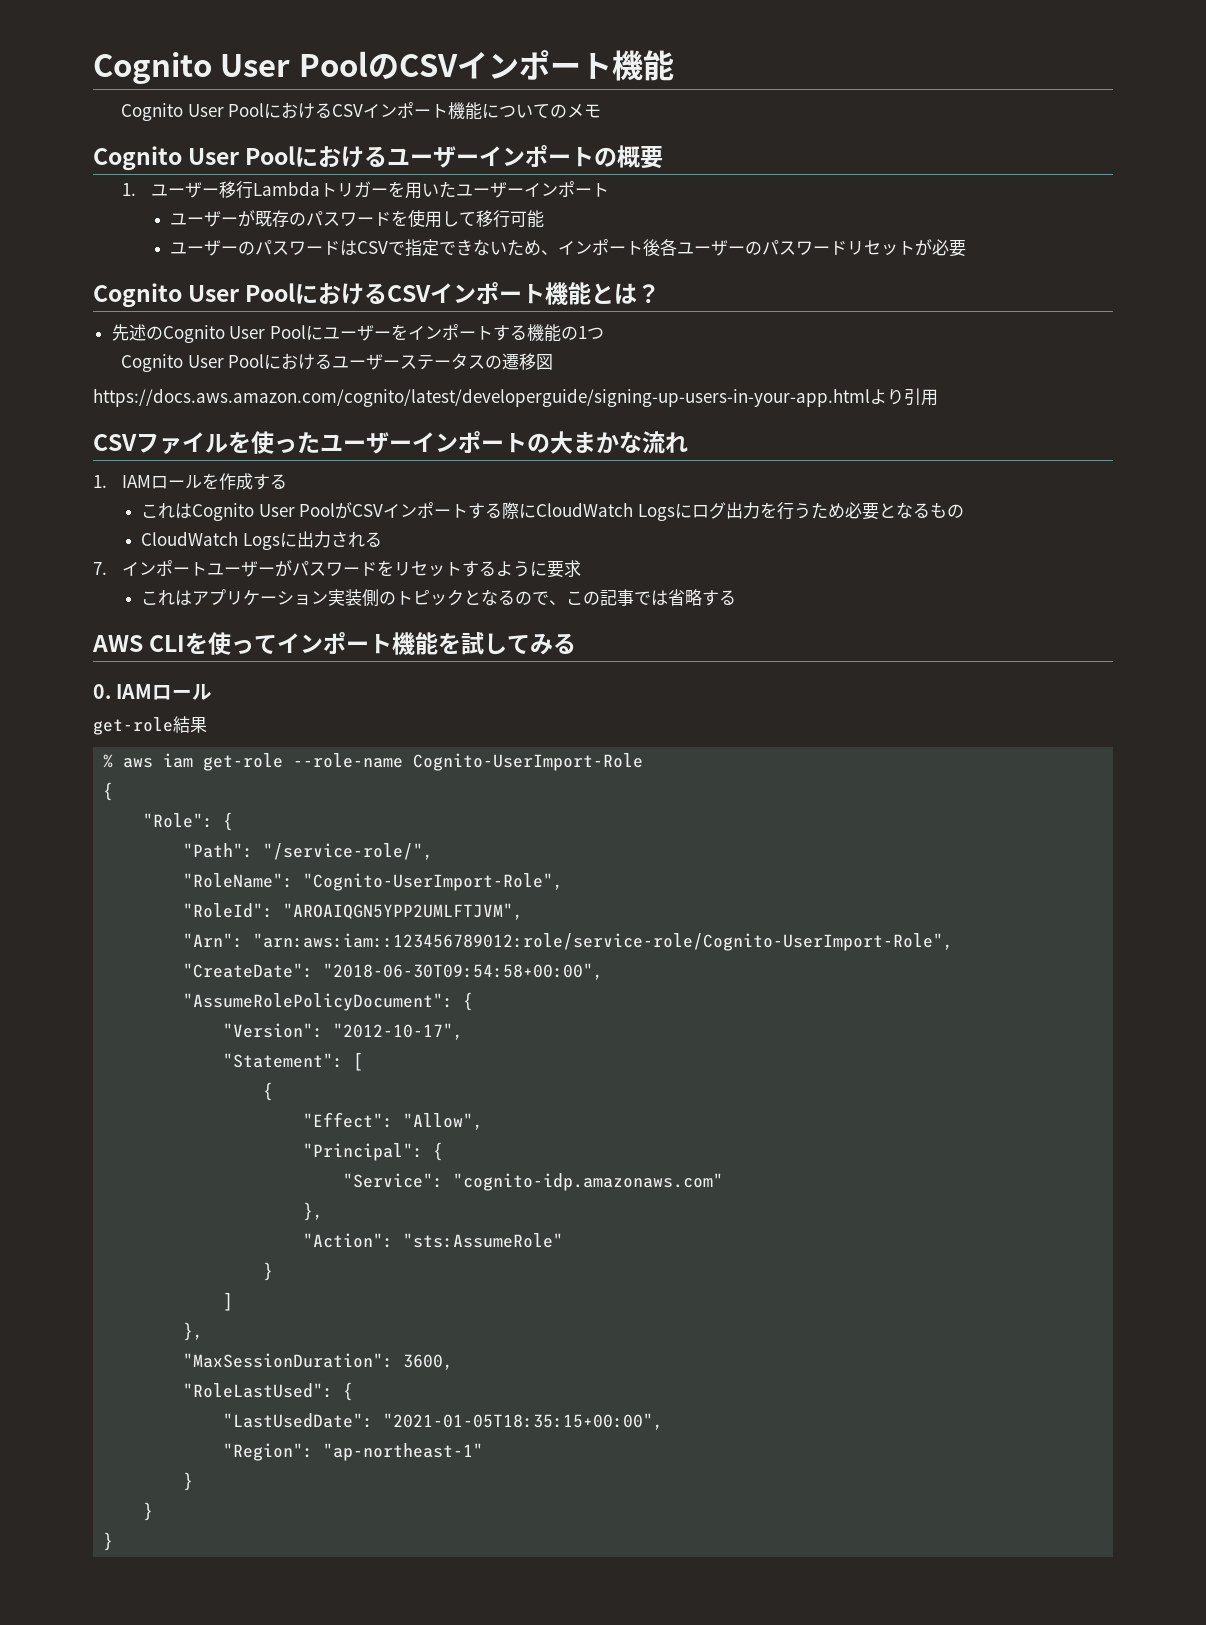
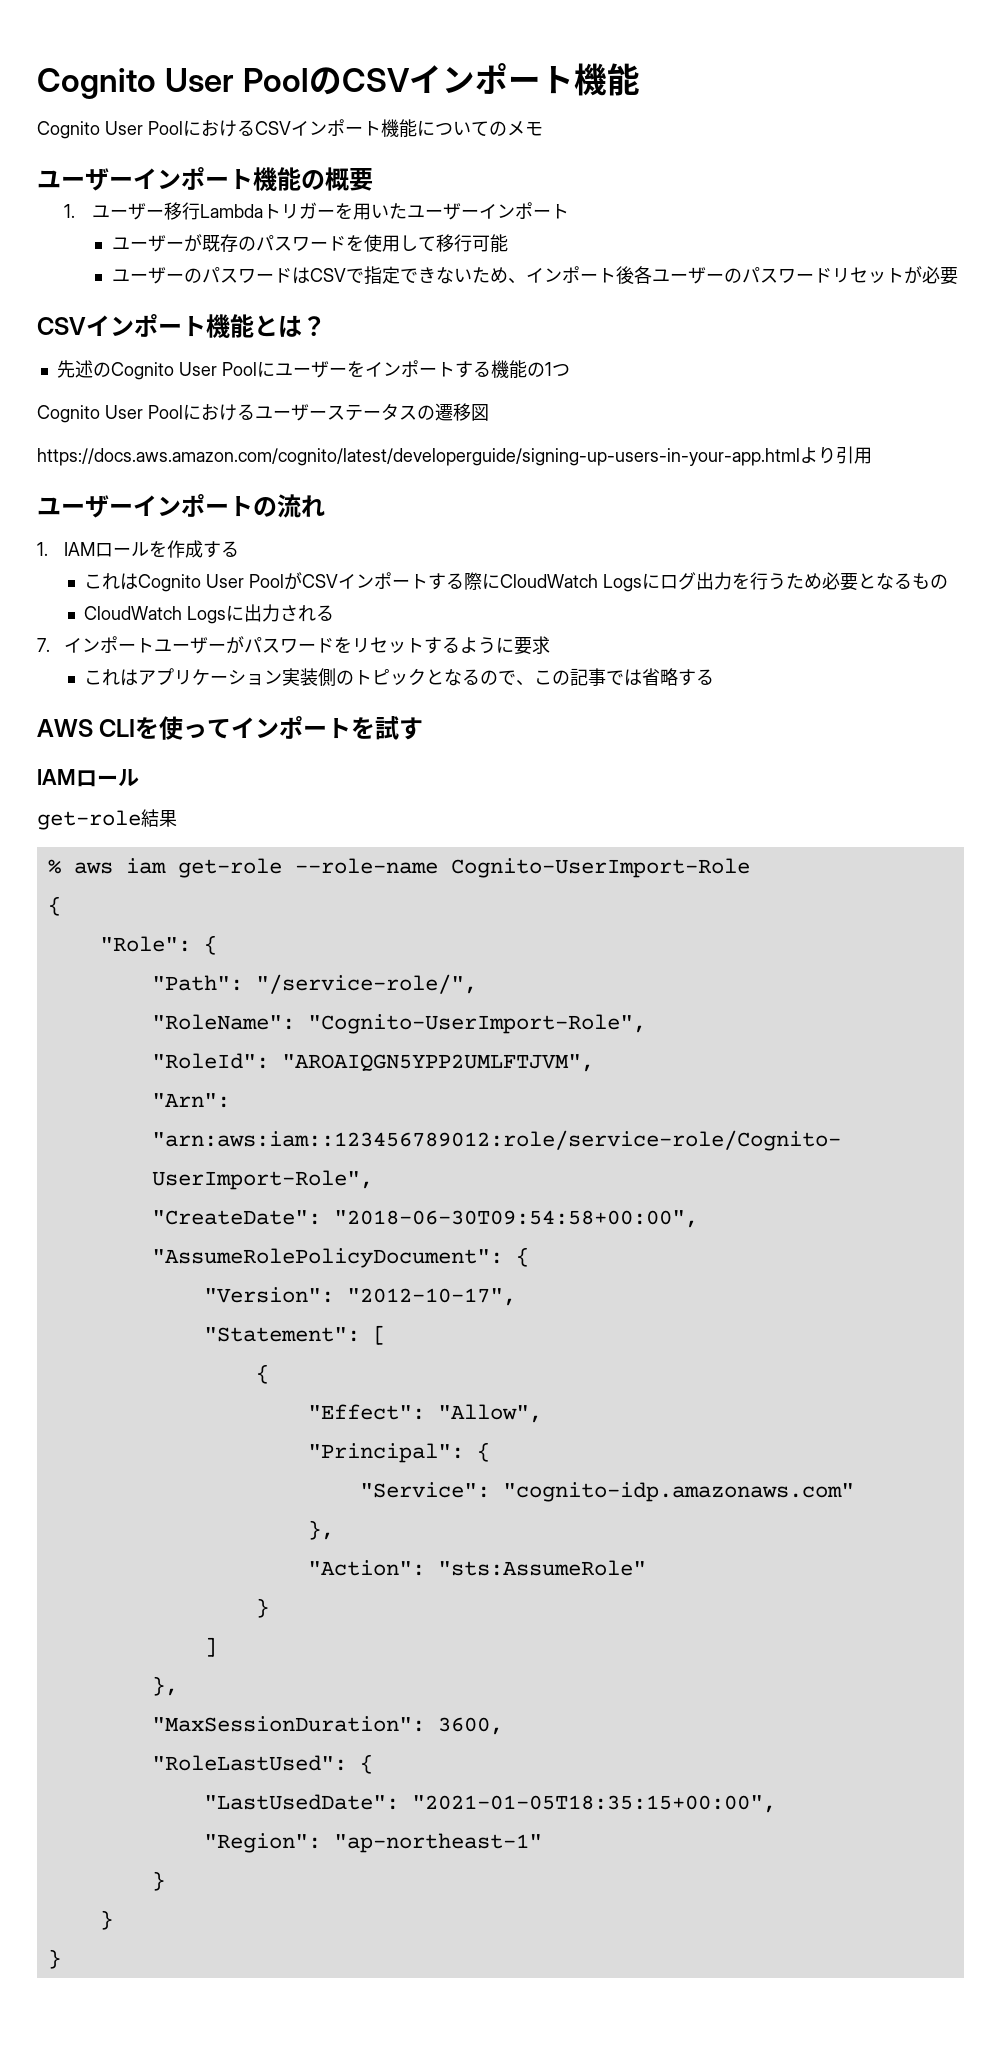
- Cognito User Poolにおけるユーザーインポートの概要
+ ユーザーインポート機能の概要
- Cognito User PoolにおけるCSVインポート機能とは？
+ CSVインポート機能とは？
- CSVファイルを使ったユーザーインポートの大まかな流れ
+ ユーザーインポートの流れ
- AWS CLIを使ってインポート機能を試してみる
- 0. IAMロール
+ AWS CLIを使ってインポートを試す
+ IAMロール

